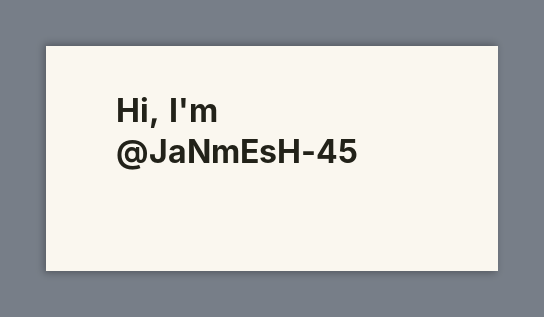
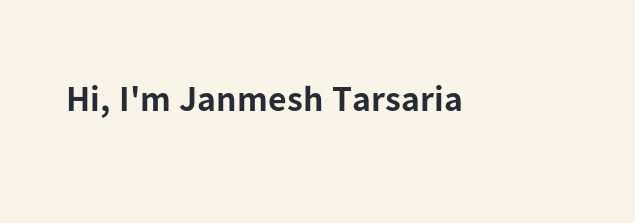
- Hi, I'm @JaNmEsH-45
+ Hi, I'm Janmesh Tarsaria

